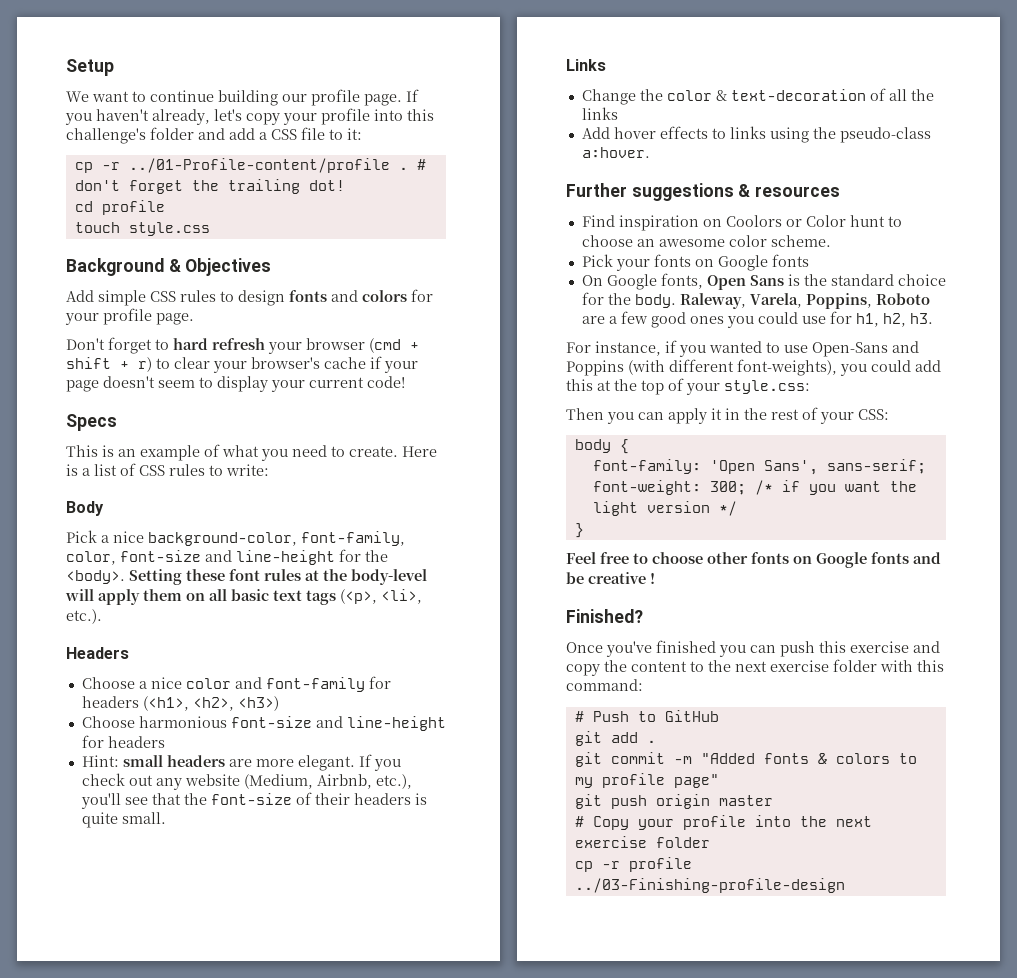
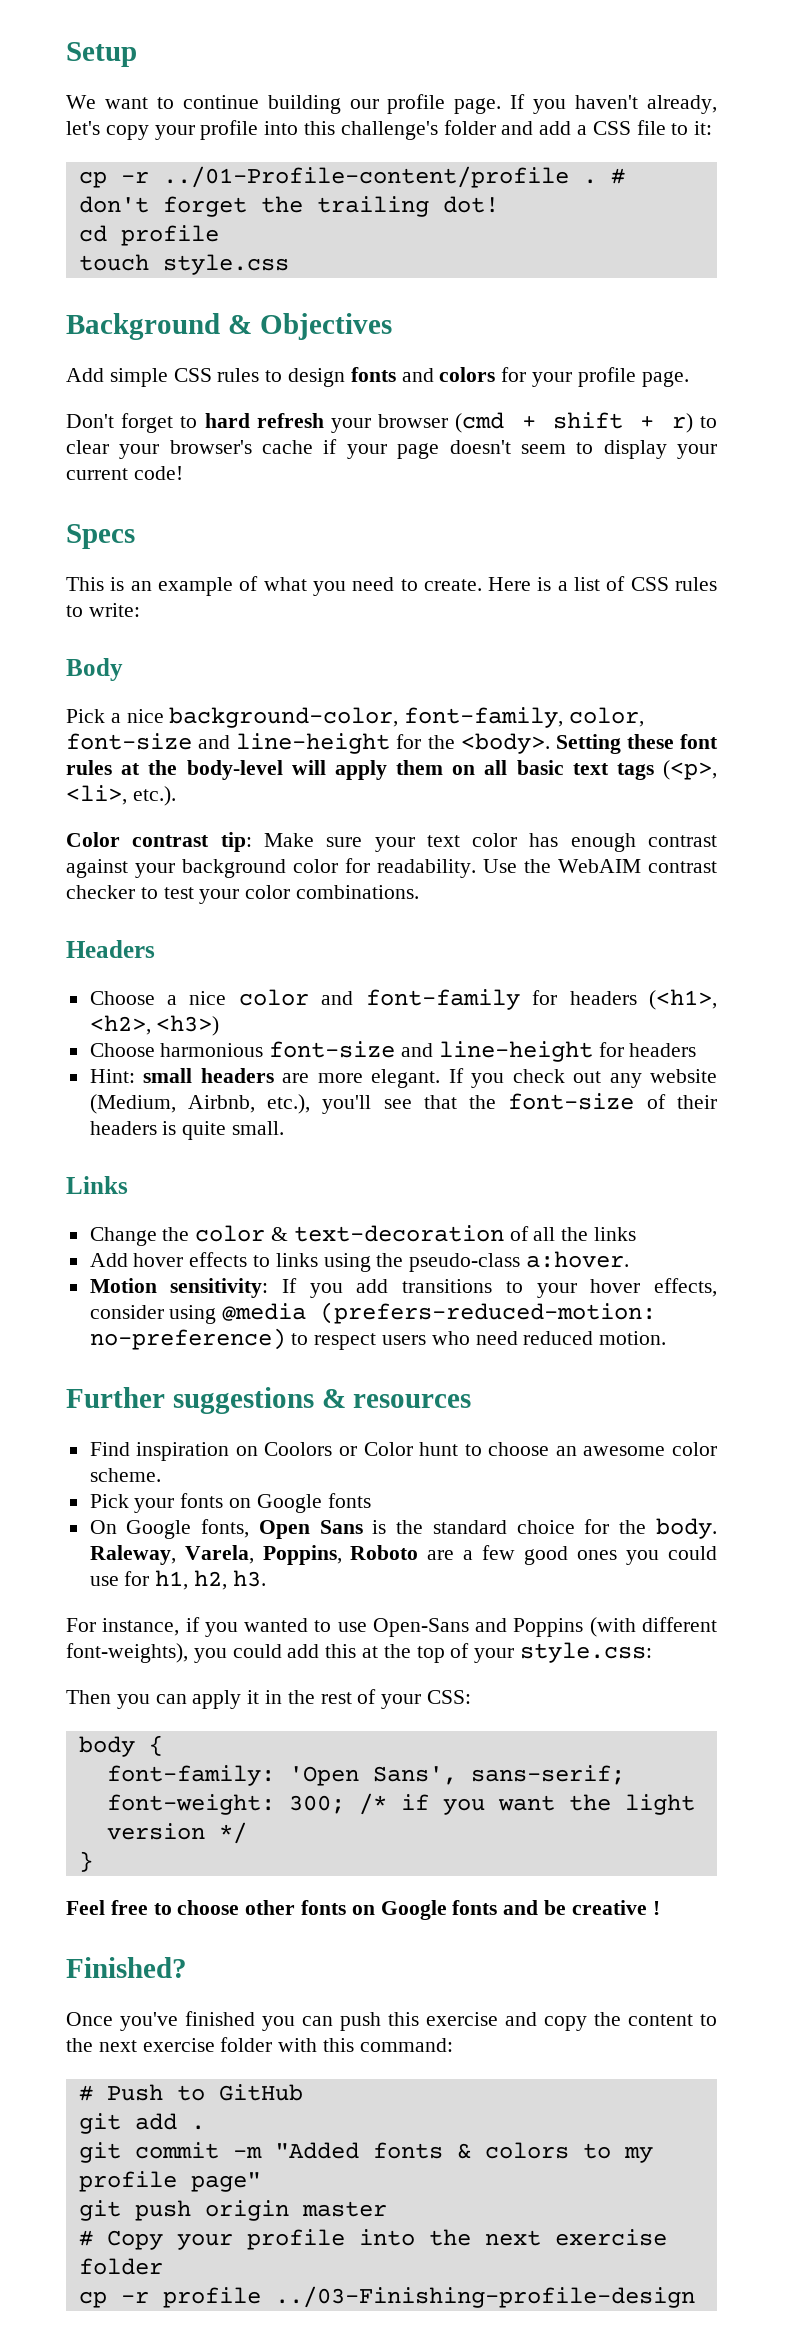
+ Color contrast tip: Make sure your text color has enough contrast against your background color for readability. Use the WebAIM contrast checker to test your color combinations.
+ Motion sensitivity: If you add transitions to your hover effects, consider using @media (prefers-reduced-motion: no-preference) to respect users who need reduced motion.

